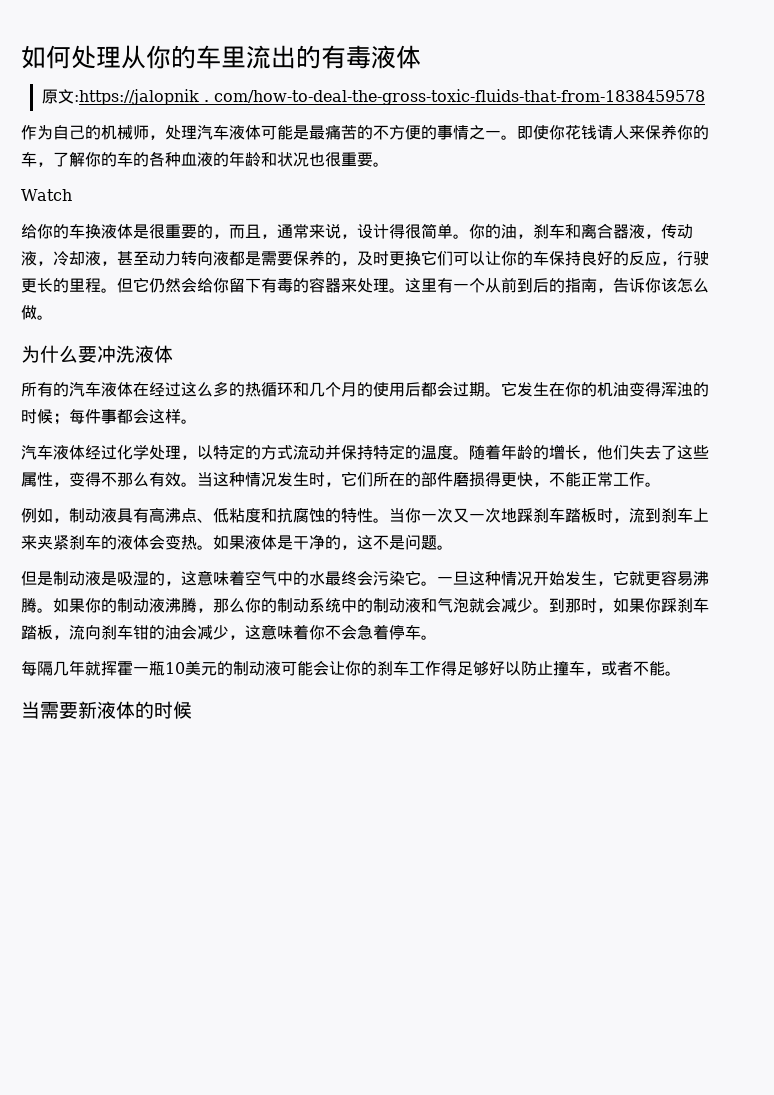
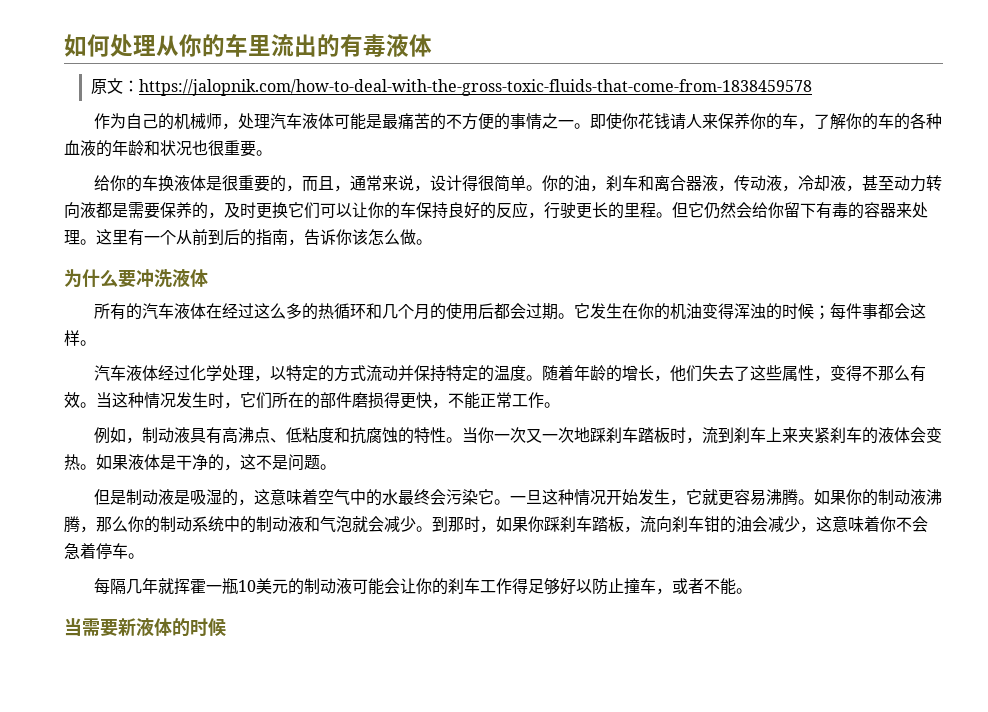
- 原文:https://jalopnik . com/how-to-deal-the-gross-toxic-fluids-that-from-1838459578
+ 原文：https://jalopnik.com/how-to-deal-with-the-gross-toxic-fluids-that-come-from-1838459578
- Watch

